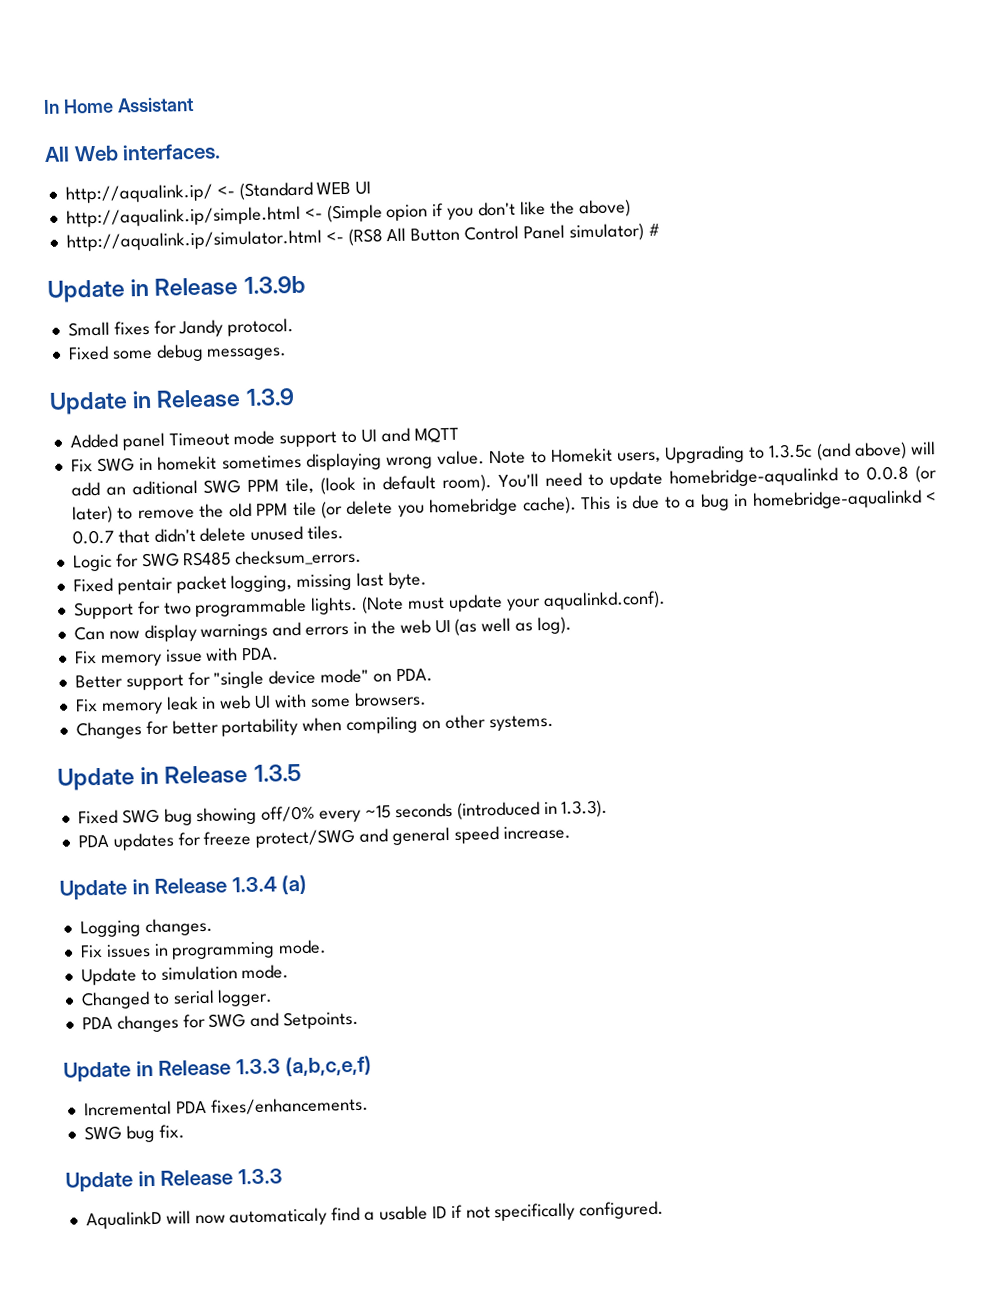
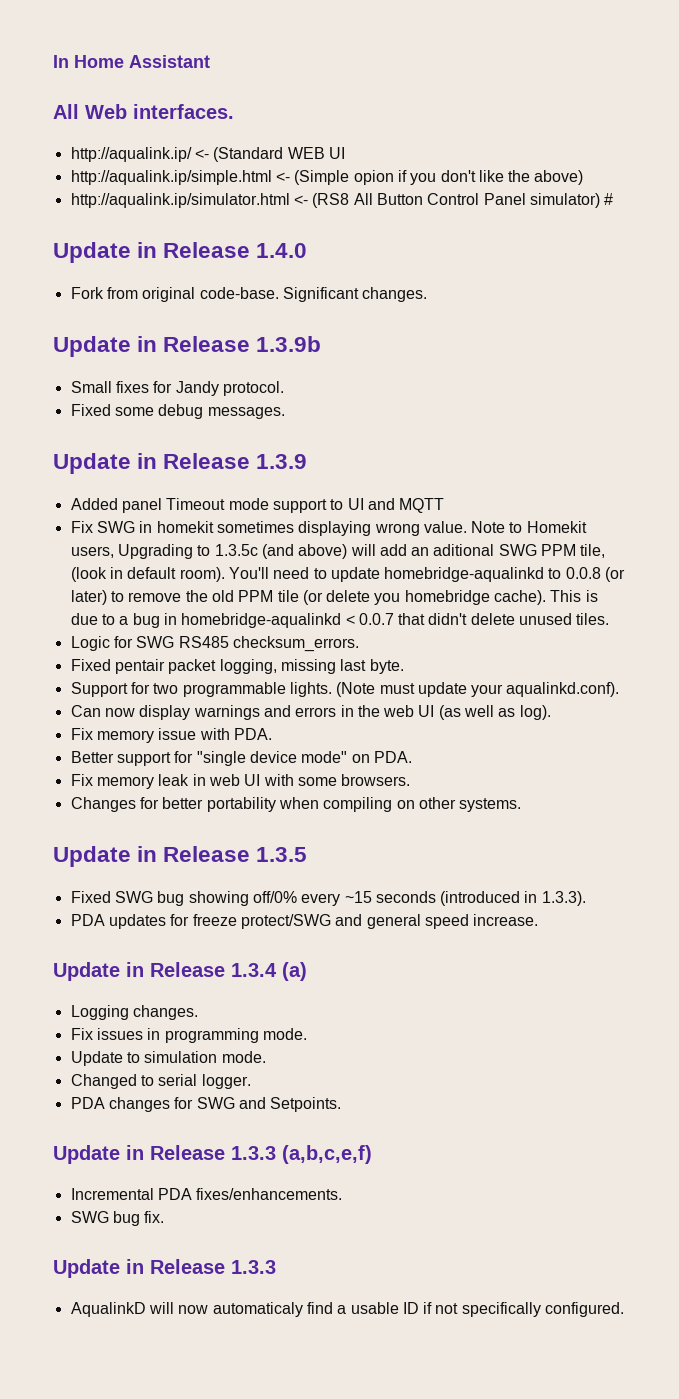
+ Update in Release 1.4.0
+ Fork from original code-base. Significant changes.

